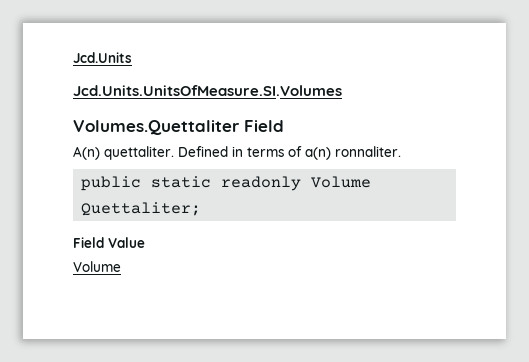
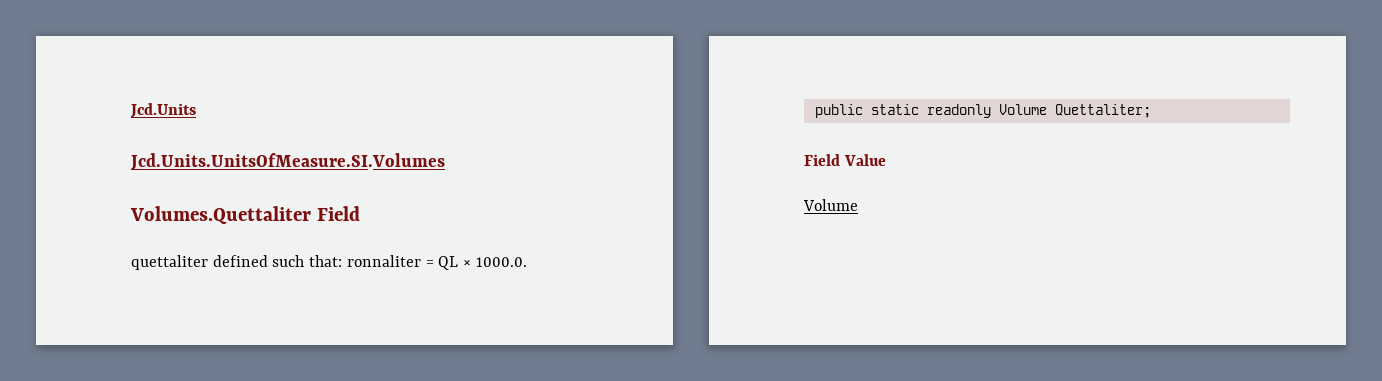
- A(n) quettaliter. Defined in terms of a(n) ronnaliter.
+ quettaliter defined such that: ronnaliter = QL × 1000.0.

